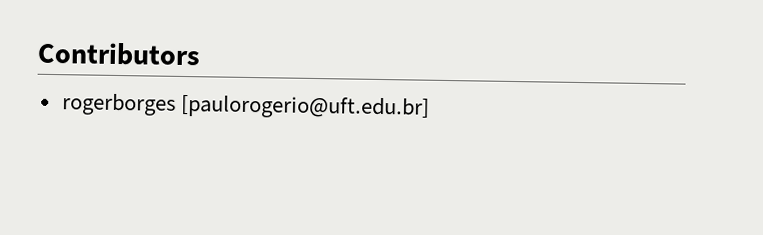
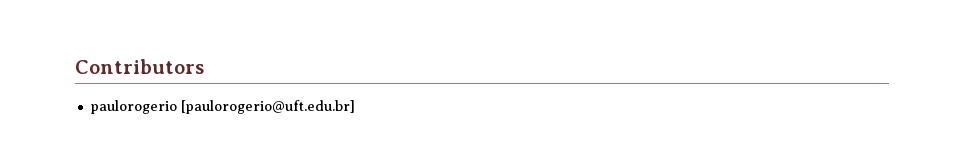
- rogerborges [paulorogerio@uft.edu.br]
+ paulorogerio [paulorogerio@uft.edu.br]

